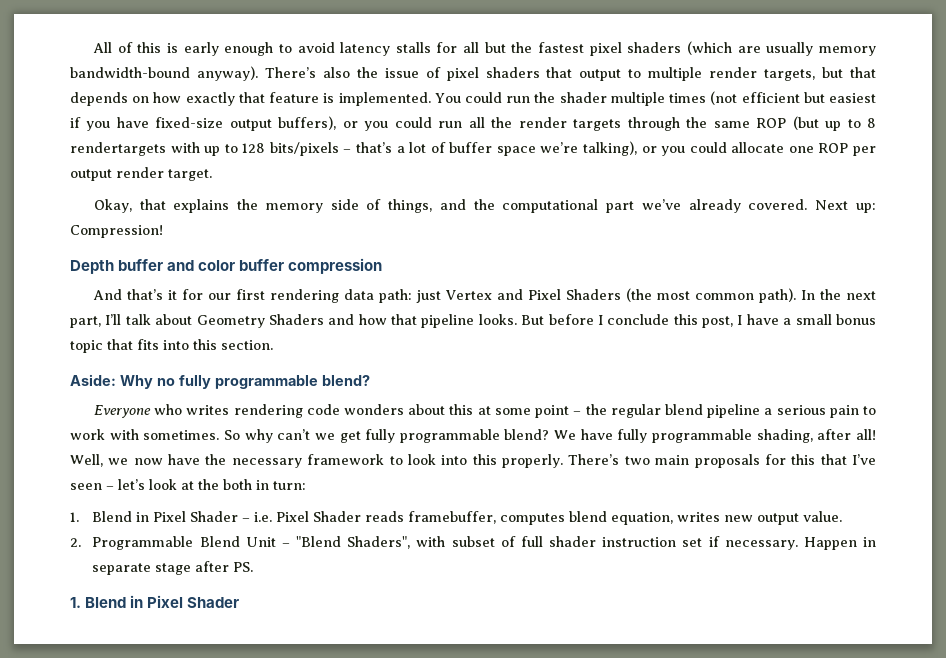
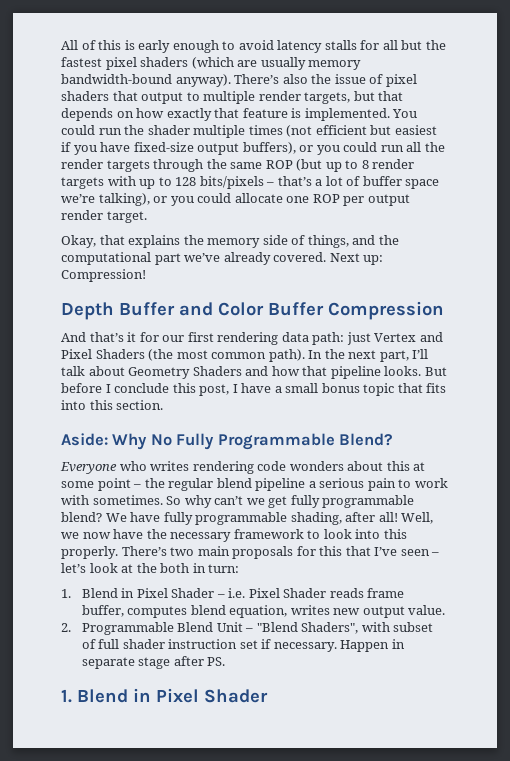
- You could run the shader multiple times (not efficient but easiest if you have fixed-size output buffers), or you could run all the render targets through the same ROP (but up to 8 rendertargets with up to 128 bits/pixels – that’s a lot of buffer space we’re talking), or you could allocate one ROP per output render target.
+ You could run the shader multiple times (not efficient but easiest if you have fixed-size output buffers), or you could run all the render targets through the same ROP (but up to 8 render targets with up to 128 bits/pixels – that’s a lot of buffer space we’re talking), or you could allocate one ROP per output render target.
- Depth buffer and color buffer compression
+ Depth Buffer and Color Buffer Compression
- Aside: Why no fully programmable blend?
+ Aside: Why No Fully Programmable Blend?
- 1. Blend in Pixel Shader – i.e. Pixel Shader reads framebuffer, computes blend equation, writes new output value.
+ 1. Blend in Pixel Shader – i.e. Pixel Shader reads frame buffer, computes blend equation, writes new output value.

